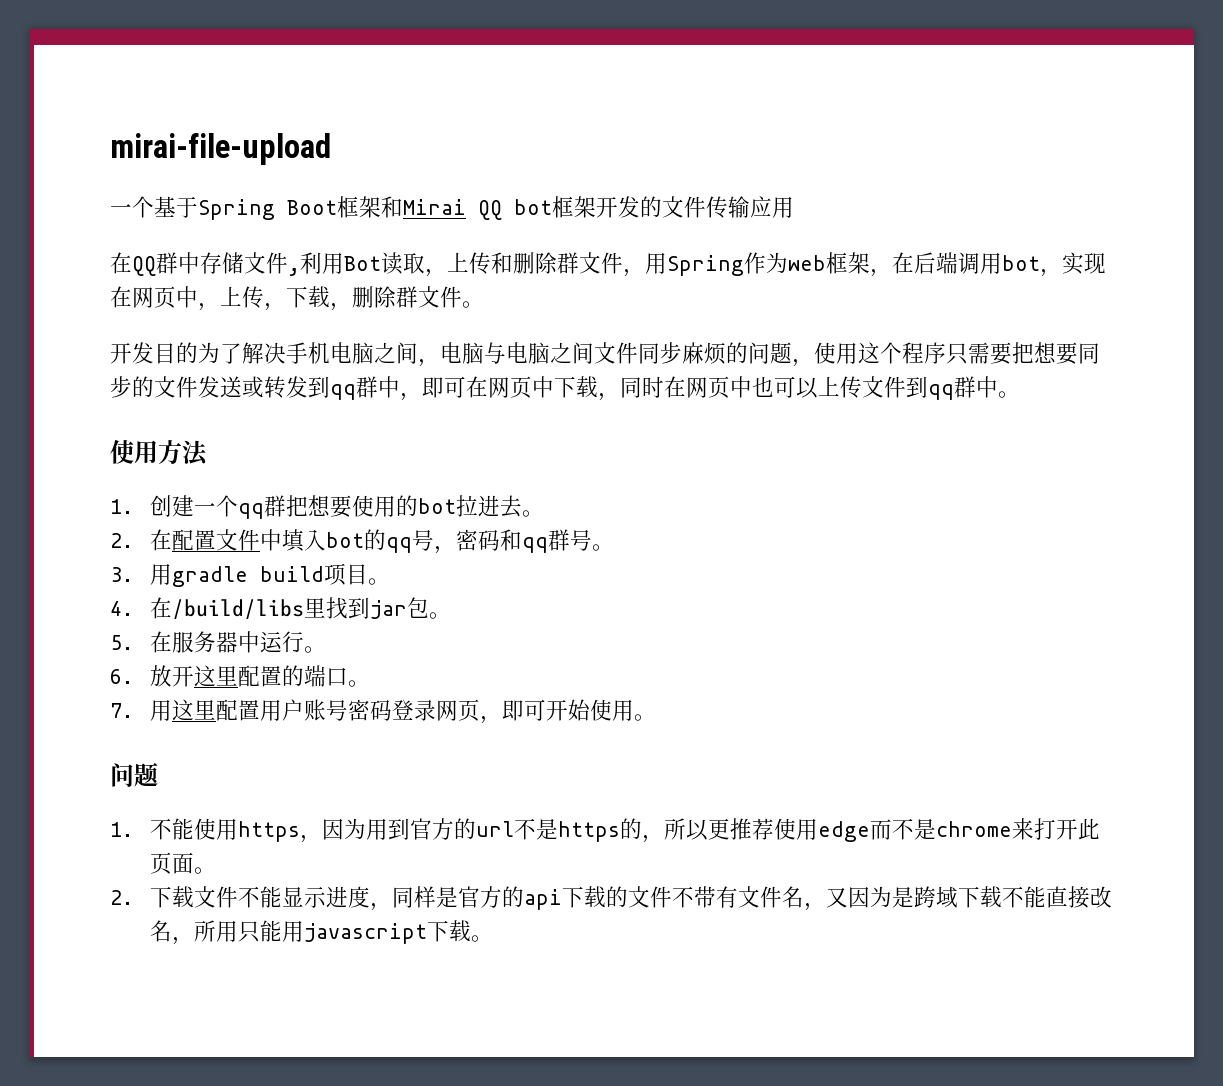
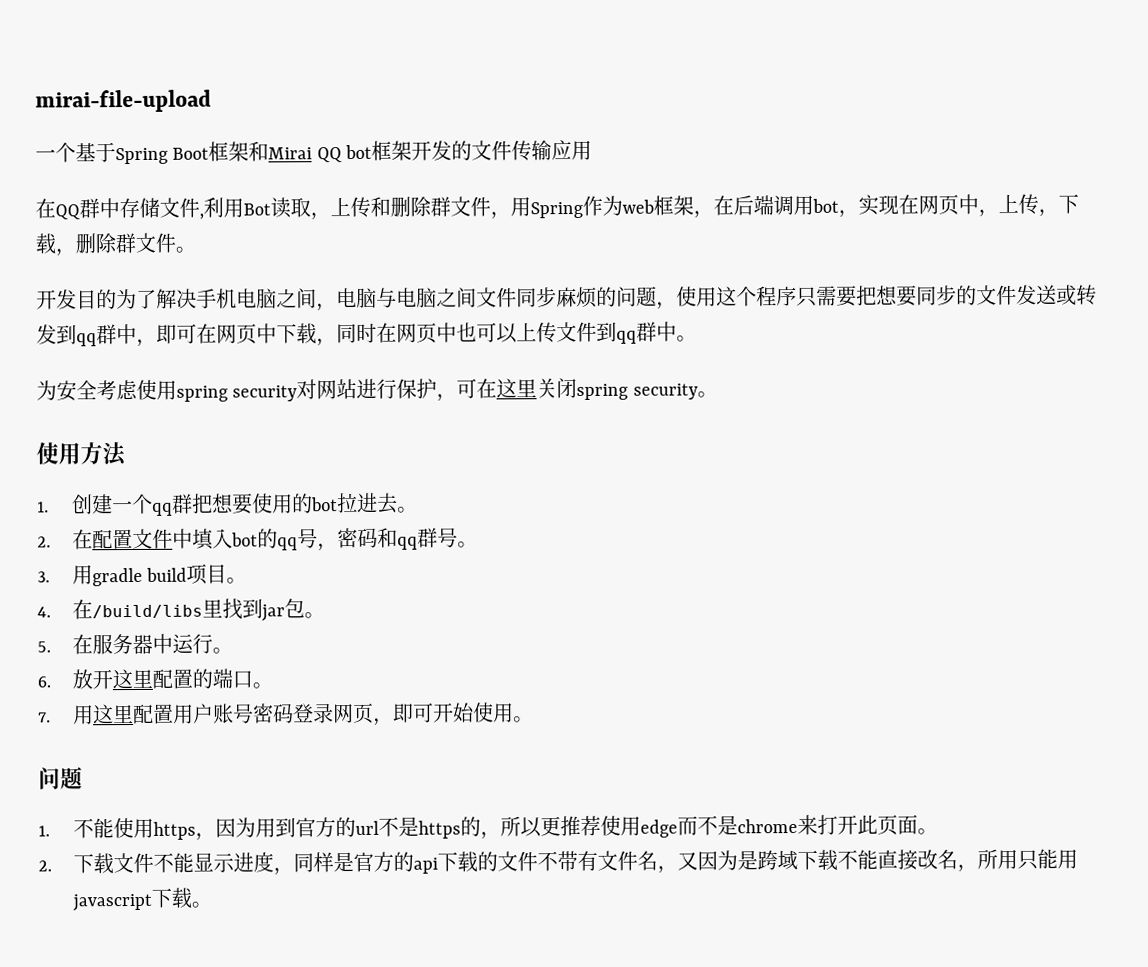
+ 为安全考虑使用spring security对网站进行保护，可在这里关闭spring security。

